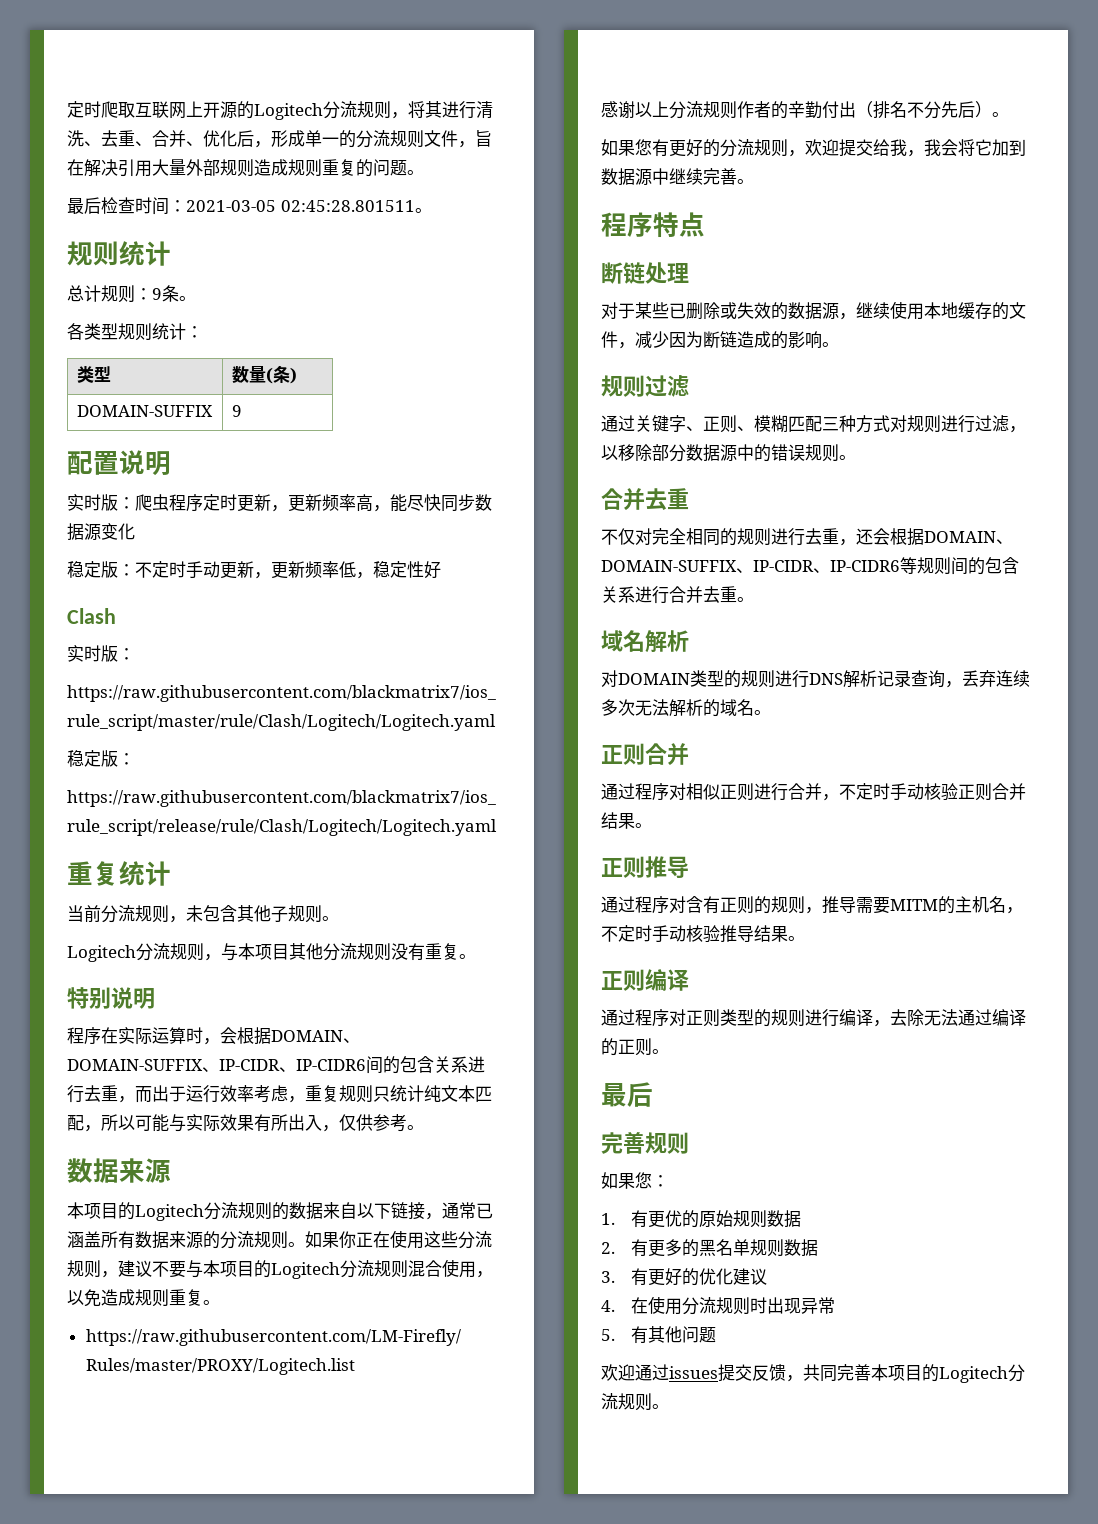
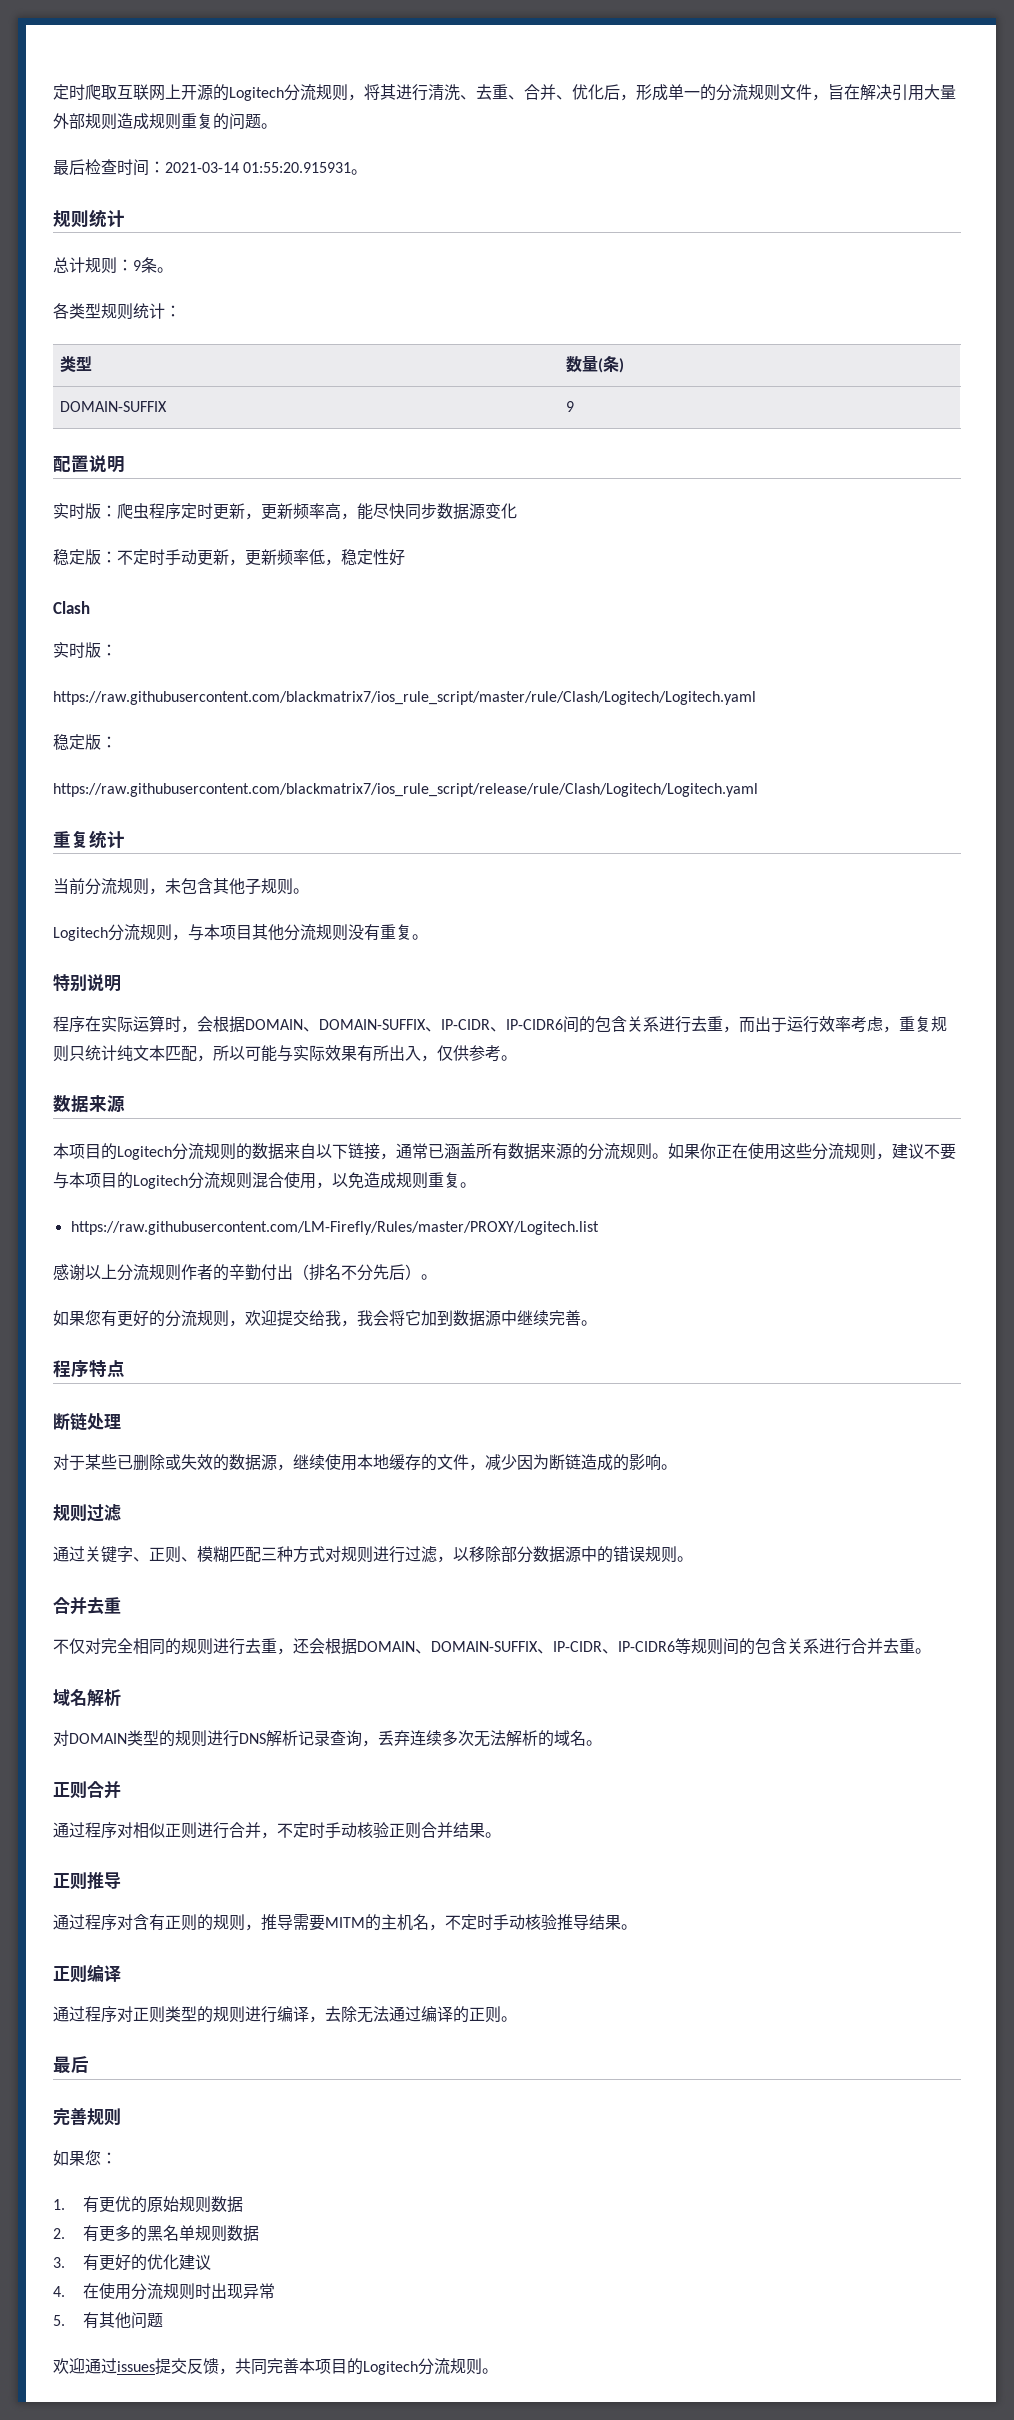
- 最后检查时间：2021-03-05 02:45:28.801511。
+ 最后检查时间：2021-03-14 01:55:20.915931。

